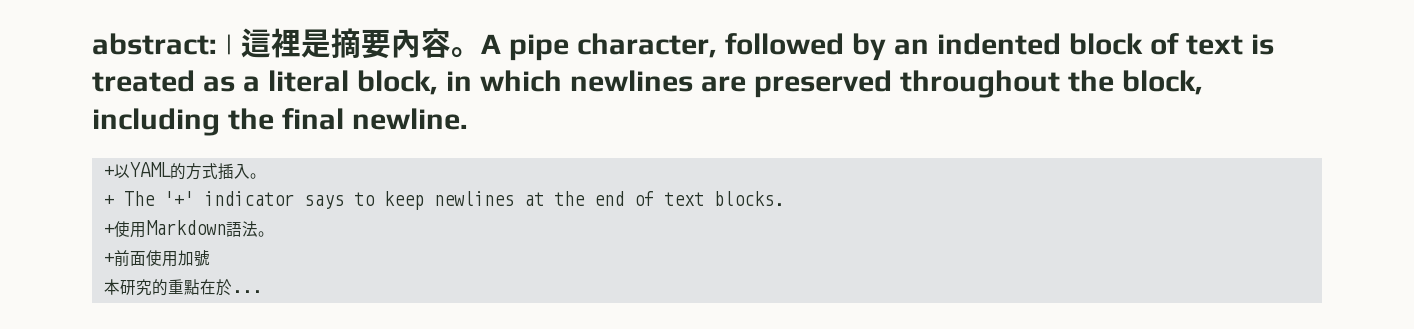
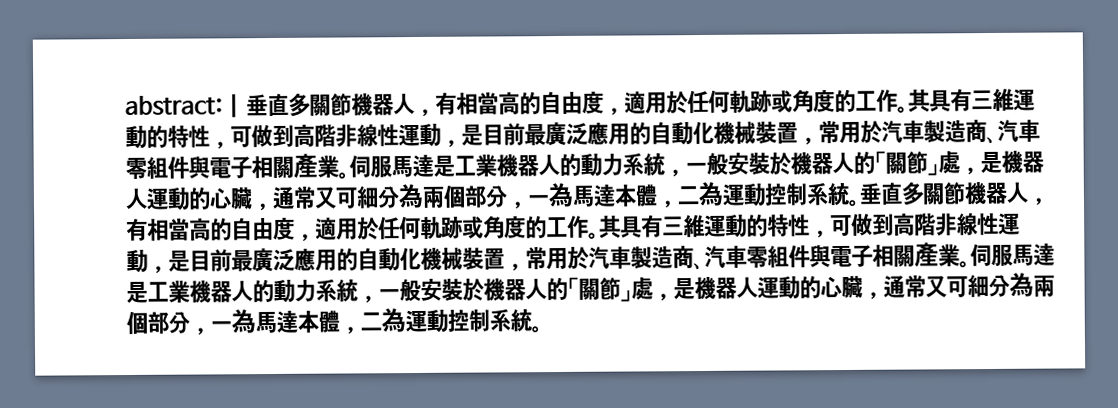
- abstract: | 這裡是摘要內容。A pipe character, followed by an indented block of text is treated as a literal block, in which newlines are preserved throughout the block, including the final newline.
- +以YAML的方式插入。
- + The '+' indicator says to keep newlines at the end of text blocks.
- +使用Markdown語法。
- +前面使用加號
- 本研究的重點在於...
+ abstract: | 垂直多關節機器人，有相當高的自由度，適用於任何軌跡或角度的工作。其具有三維運動的特性，可做到高階非線性運動，是目前最廣泛應用的自動化機械裝置，常用於汽車製造商、汽車零組件與電子相關產業。伺服馬達是工業機器人的動力系統，一般安裝於機器人的「關節」處，是機器人運動的心臟，通常又可細分為兩個部分，一為馬達本體，二為運動控制系統。垂直多關節機器人，有相當高的自由度，適用於任何軌跡或角度的工作。其具有三維運動的特性，可做到高階非線性運動，是目前最廣泛應用的自動化機械裝置，常用於汽車製造商、汽車零組件與電子相關產業。伺服馬達是工業機器人的動力系統，一般安裝於機器人的「關節」處，是機器人運動的心臟，通常又可細分為兩個部分，一為馬達本體，二為運動控制系統。

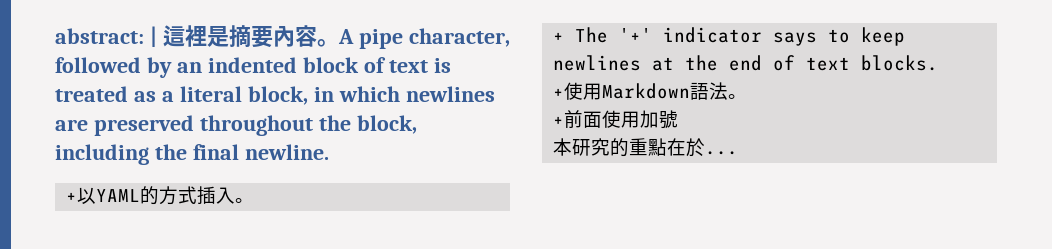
- abstract: | 垂直多關節機器人，有相當高的自由度，適用於任何軌跡或角度的工作。其具有三維運動的特性，可做到高階非線性運動，是目前最廣泛應用的自動化機械裝置，常用於汽車製造商、汽車零組件與電子相關產業。伺服馬達是工業機器人的動力系統，一般安裝於機器人的「關節」處，是機器人運動的心臟，通常又可細分為兩個部分，一為馬達本體，二為運動控制系統。垂直多關節機器人，有相當高的自由度，適用於任何軌跡或角度的工作。其具有三維運動的特性，可做到高階非線性運動，是目前最廣泛應用的自動化機械裝置，常用於汽車製造商、汽車零組件與電子相關產業。伺服馬達是工業機器人的動力系統，一般安裝於機器人的「關節」處，是機器人運動的心臟，通常又可細分為兩個部分，一為馬達本體，二為運動控制系統。
+ abstract: | 這裡是摘要內容。A pipe character, followed by an indented block of text is treated as a literal block, in which newlines are preserved throughout the block, including the final newline.
+ +以YAML的方式插入。
+ + The '+' indicator says to keep newlines at the end of text blocks.
+ +使用Markdown語法。
+ +前面使用加號
+ 本研究的重點在於...

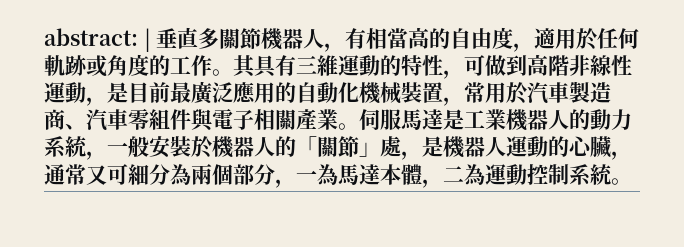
- abstract: | 這裡是摘要內容。A pipe character, followed by an indented block of text is treated as a literal block, in which newlines are preserved throughout the block, including the final newline.
- +以YAML的方式插入。
- + The '+' indicator says to keep newlines at the end of text blocks.
- +使用Markdown語法。
- +前面使用加號
- 本研究的重點在於...
+ abstract: | 垂直多關節機器人，有相當高的自由度，適用於任何軌跡或角度的工作。其具有三維運動的特性，可做到高階非線性運動，是目前最廣泛應用的自動化機械裝置，常用於汽車製造商、汽車零組件與電子相關產業。伺服馬達是工業機器人的動力系統，一般安裝於機器人的「關節」處，是機器人運動的心臟，通常又可細分為兩個部分，一為馬達本體，二為運動控制系統。

